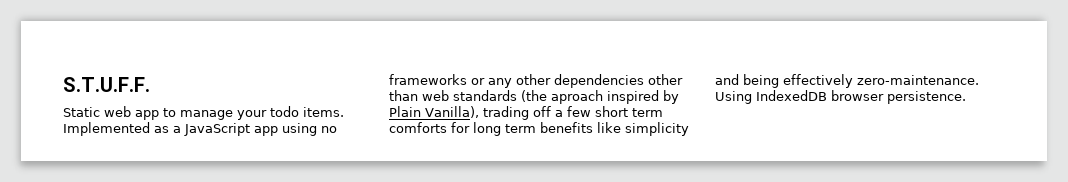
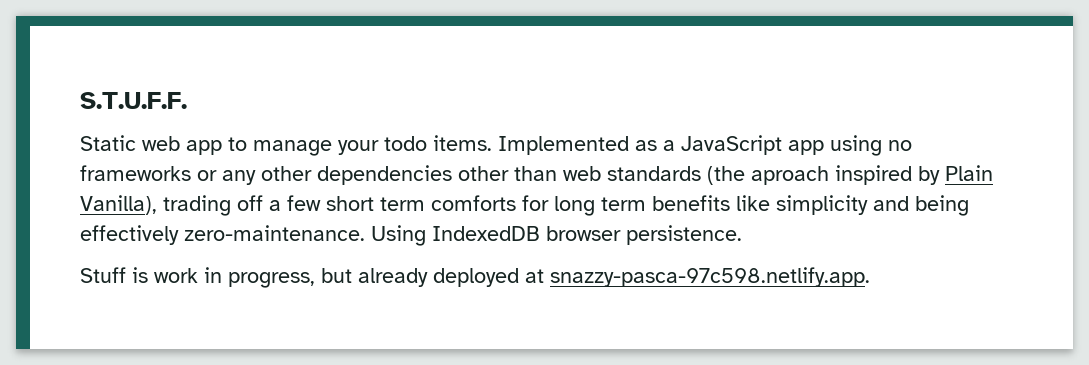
+ Stuff is work in progress, but already deployed at snazzy-pasca-97c598.netlify.app.

